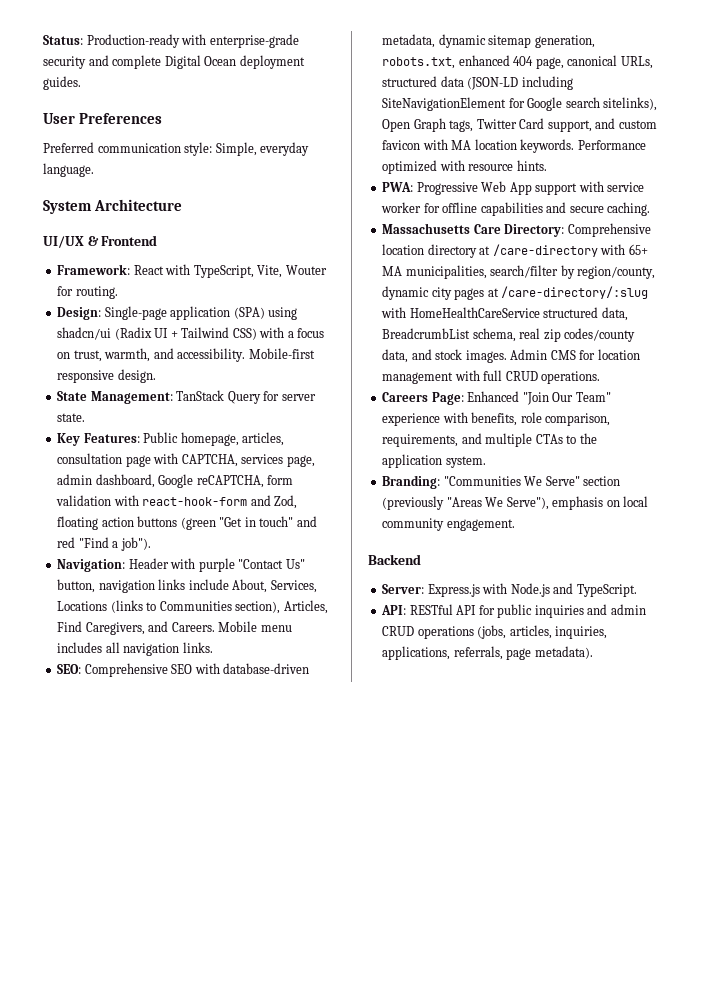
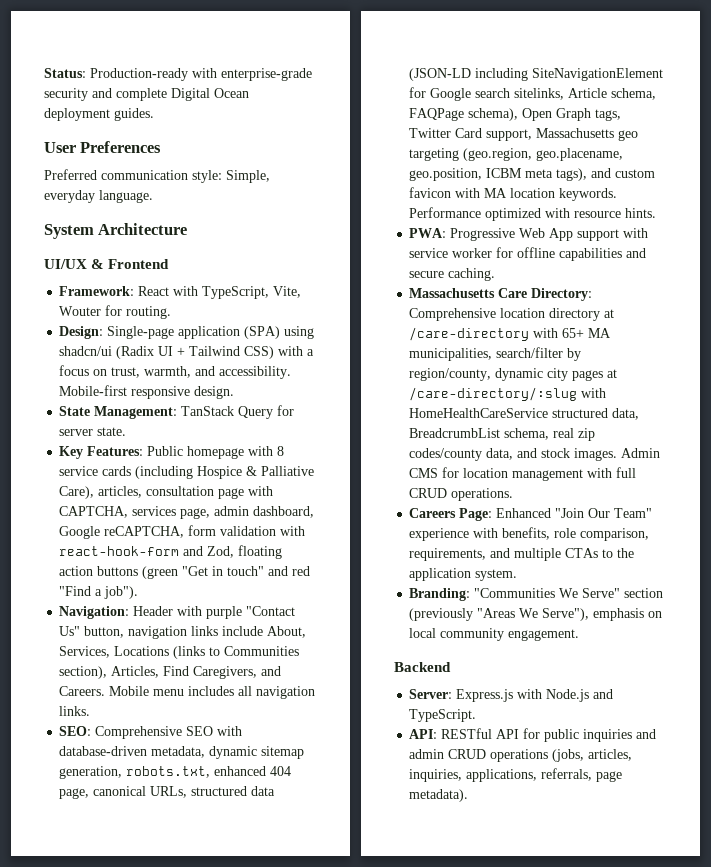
- Key Features: Public homepage, articles, consultation page with CAPTCHA, services page, admin dashboard, Google reCAPTCHA, form validation with react-hook-form and Zod, floating action buttons (green "Get in touch" and red "Find a job").
+ Key Features: Public homepage with 8 service cards (including Hospice & Palliative Care), articles, consultation page with CAPTCHA, services page, admin dashboard, Google reCAPTCHA, form validation with react-hook-form and Zod, floating action buttons (green "Get in touch" and red "Find a job").
- SEO: Comprehensive SEO with database-driven metadata, dynamic sitemap generation, robots.txt, enhanced 404 page, canonical URLs, structured data (JSON-LD including SiteNavigationElement for Google search sitelinks), Open Graph tags, Twitter Card support, and custom favicon with MA location keywords.
+ SEO: Comprehensive SEO with database-driven metadata, dynamic sitemap generation, robots.txt, enhanced 404 page, canonical URLs, structured data (JSON-LD including SiteNavigationElement for Google search sitelinks, Article schema, FAQPage schema), Open Graph tags, Twitter Card support, Massachusetts geo targeting (geo.region, geo.placename, geo.position, ICBM meta tags), and custom favicon with MA location keywords.

